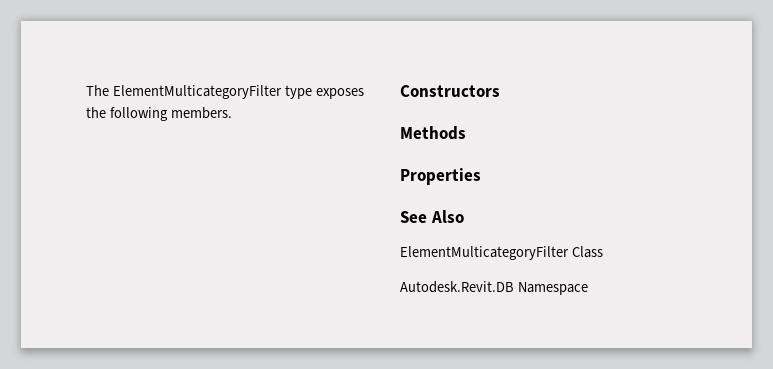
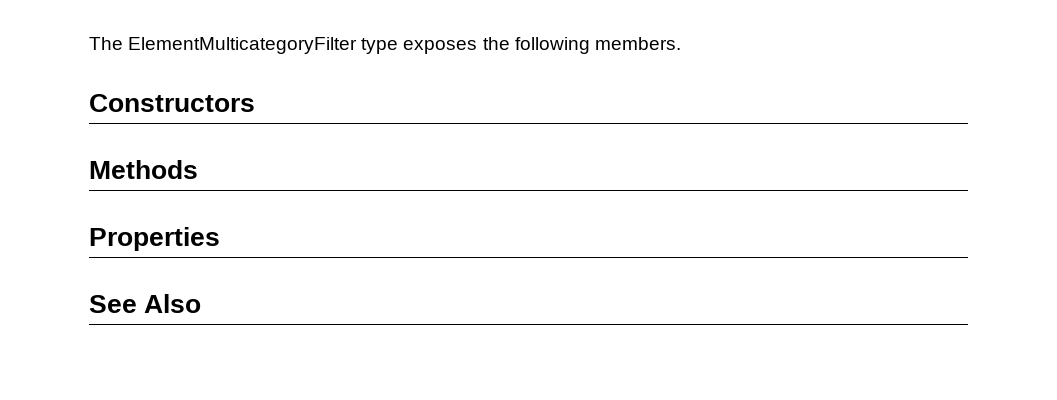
- ElementMulticategoryFilter Class
- Autodesk.Revit.DB Namespace

